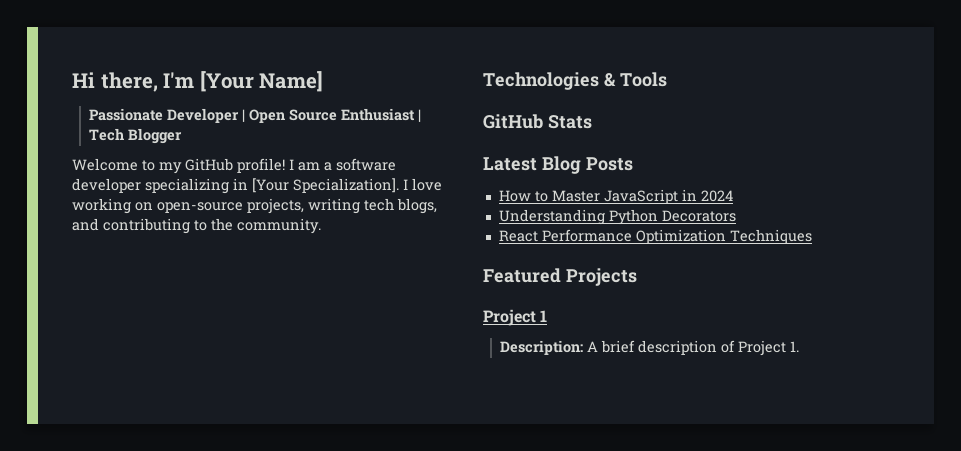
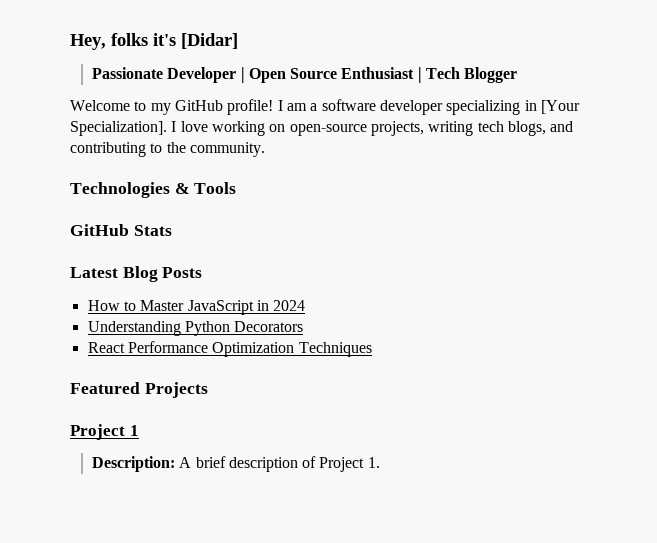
- Hi there, I'm [Your Name]
+ Hey, folks it's [Didar]

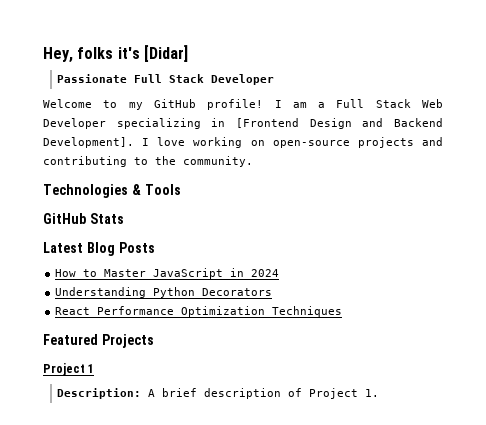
- Passionate Developer | Open Source Enthusiast | Tech Blogger
+ Passionate Full Stack Developer
- I am a software developer specializing in [Your Specialization].
+ I am a Full Stack Web Developer specializing in [Frontend Design and Backend Development].
- I love working on open-source projects, writing tech blogs, and contributing to the community.
+ I love working on open-source projects and contributing to the community.

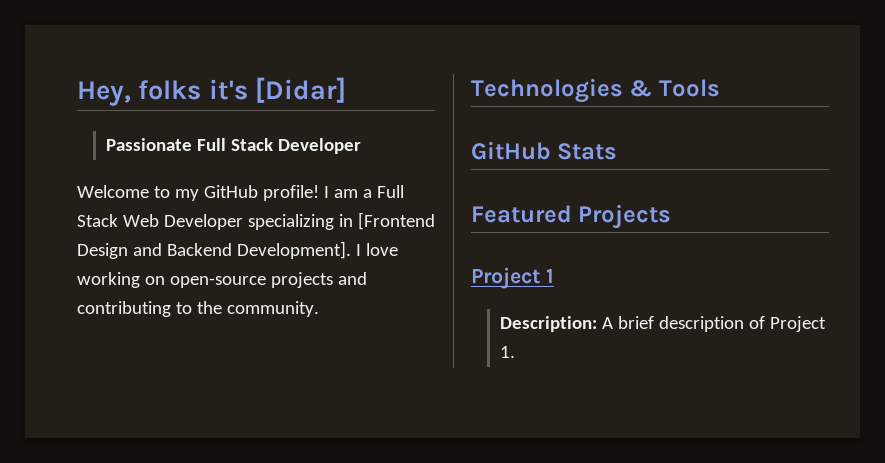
- Latest Blog Posts
- How to Master JavaScript in 2024
- Understanding Python Decorators
- React Performance Optimization Techniques

